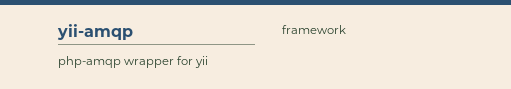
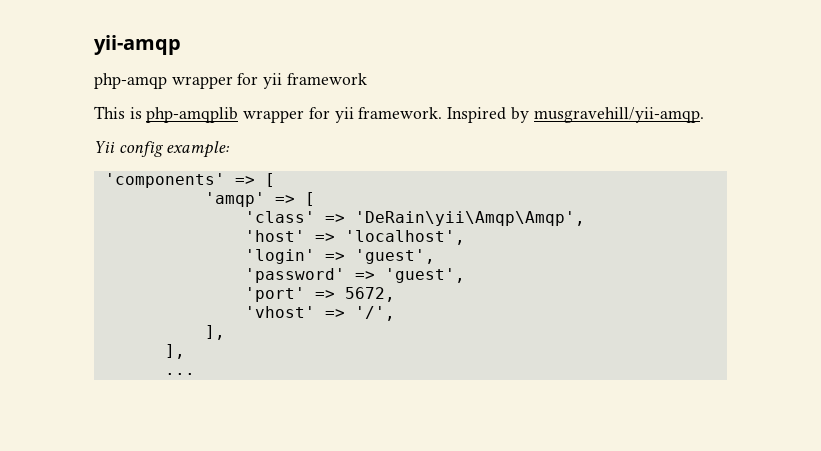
+ This is php-amqplib wrapper for yii framework. Inspired by musgravehill/yii-amqp.
+ Yii config example:
+ 'components' => [
+ 'amqp' => [
+ 'class' => 'DeRain\yii\Amqp\Amqp',
+ 'host' => 'localhost',
+ 'login' => 'guest',
+ 'password' => 'guest',
+ 'port' => 5672,
+ 'vhost' => '/',
+ ],
+ ],
+ ...

